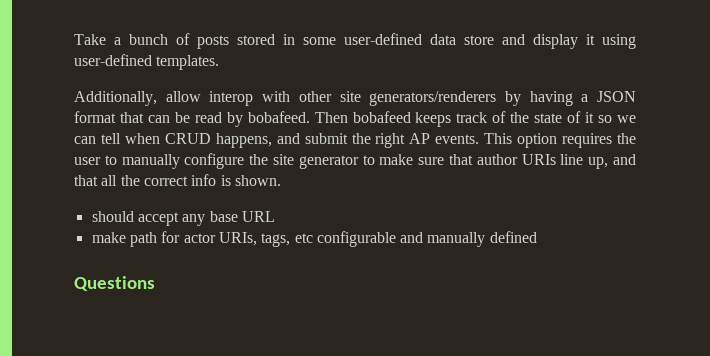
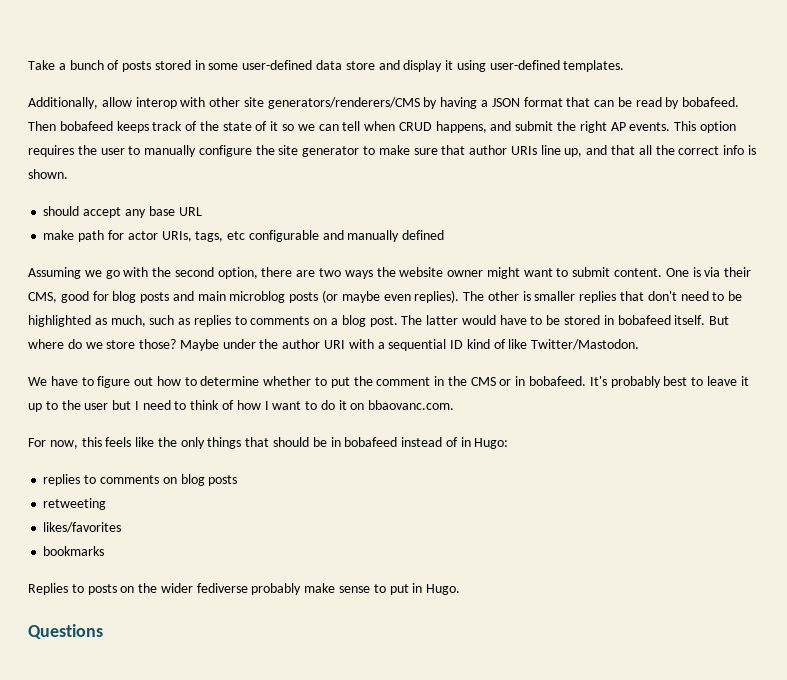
- Additionally, allow interop with other site generators/renderers by having a JSON format that can be read by bobafeed.
+ Additionally, allow interop with other site generators/renderers/CMS by having a JSON format that can be read by bobafeed.
+ Assuming we go with the second option, there are two ways the website owner might want to submit content. One is via their CMS, good for blog posts and main microblog posts (or maybe even replies). The other is smaller replies that don't need to be highlighted as much, such as replies to comments on a blog post. The latter would have to be stored in bobafeed itself. But where do we store those? Maybe under the author URI with a sequential ID kind of like Twitter/Mastodon.
+ We have to figure out how to determine whether to put the comment in the CMS or in bobafeed. It's probably best to leave it up to the user but I need to think of how I want to do it on bbaovanc.com.
+ For now, this feels like the only things that should be in bobafeed instead of in Hugo:
+ replies to comments on blog posts
+ retweeting
+ likes/favorites
+ bookmarks
+ Replies to posts on the wider fediverse probably make sense to put in Hugo.

